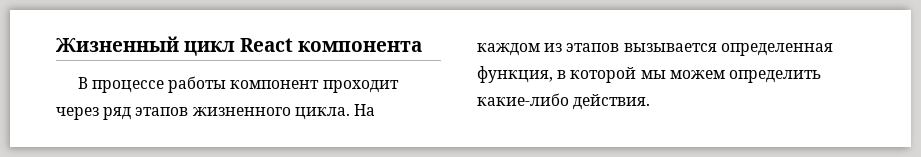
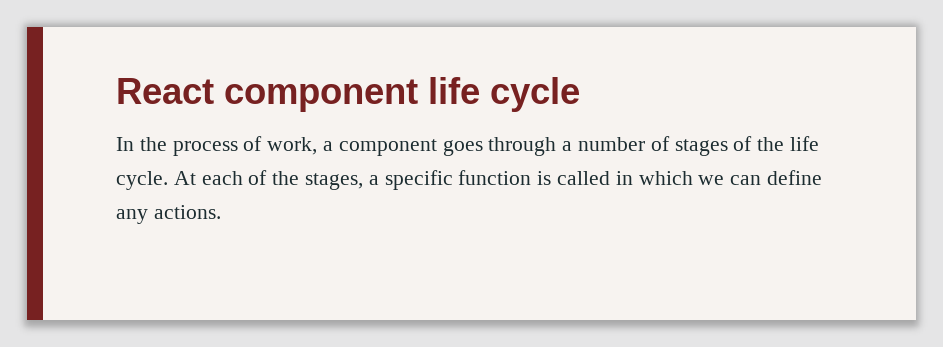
- Жизненный цикл React компонента
- В процессе работы компонент проходит через ряд этапов жизненного цикла. На каждом из этапов вызывается определенная функция, в которой мы можем определить какие-либо действия.
+ React component life cycle
+ In the process of work, a component goes through a number of stages of the life cycle. At each of the stages, a specific function is called in which we can define any actions.

